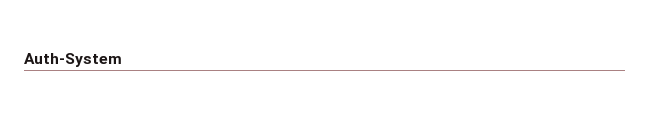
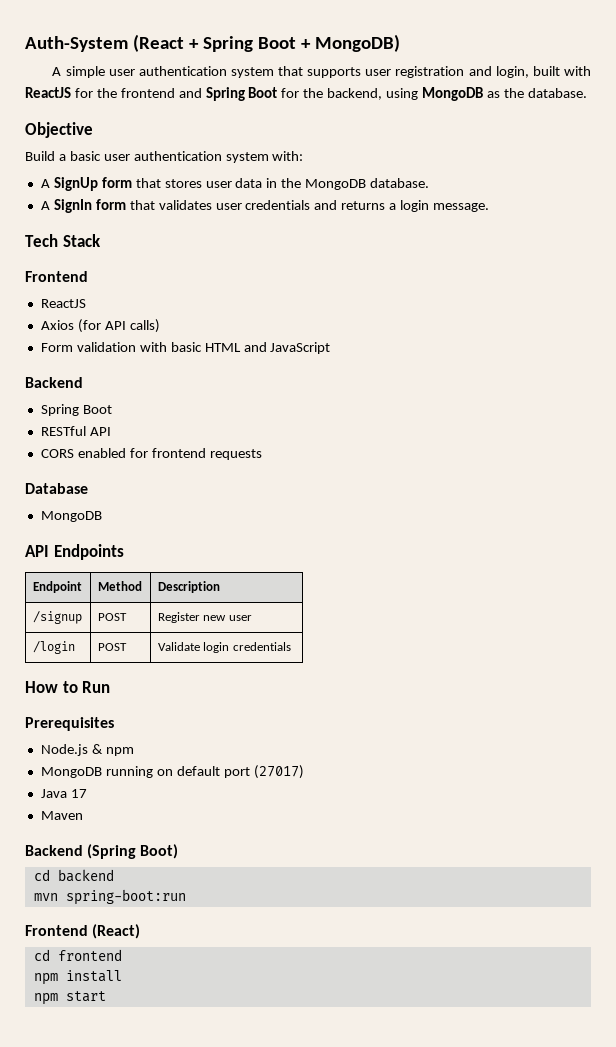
- Auth-System
+ Auth-System (React + Spring Boot + MongoDB)
+ A simple user authentication system that supports user registration and login, built with ReactJS for the frontend and Spring Boot for the backend, using MongoDB as the database.
+ Objective
+ Build a basic user authentication system with:
+ A SignUp form that stores user data in the MongoDB database.
+ A SignIn form that validates user credentials and returns a login message.
+ Tech Stack
+ Frontend
+ ReactJS
+ Axios (for API calls)
+ Form validation with basic HTML and JavaScript
+ Backend
+ Spring Boot
+ RESTful API
+ CORS enabled for frontend requests
+ Database
+ MongoDB
+ API Endpoints
+ Endpoint | Method | Description
+ /signup | POST | Register new user
+ /login | POST | Validate login credentials
+ How to Run
+ Prerequisites
+ Node.js & npm
+ MongoDB running on default port (27017)
+ Java 17
+ Maven
+ Backend (Spring Boot)
+ cd backend
+ mvn spring-boot:run
+ Frontend (React)
+ cd frontend
+ npm install
+ npm start

